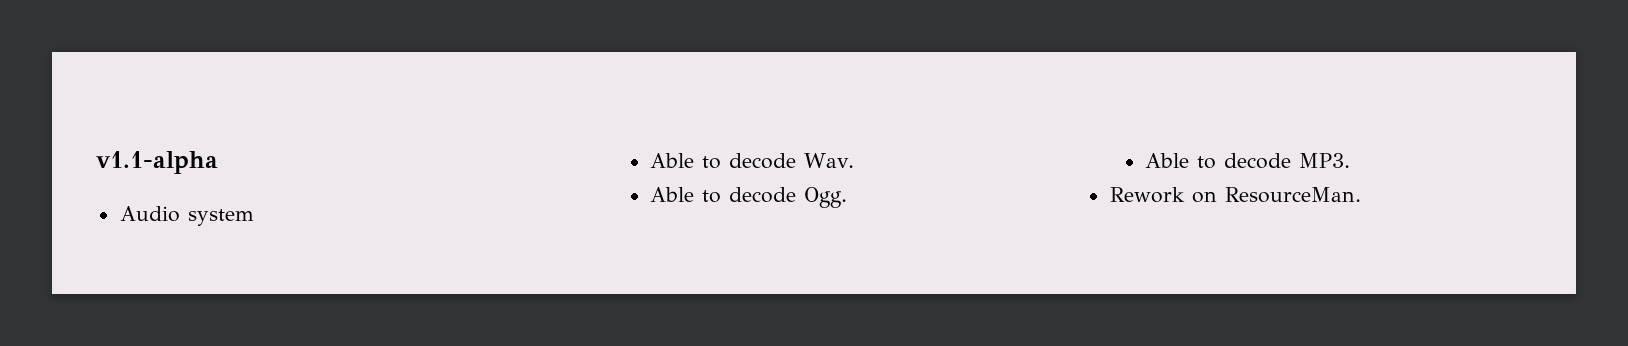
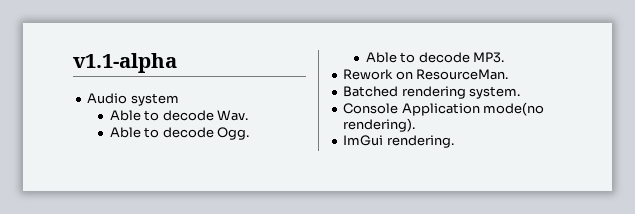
+ Batched rendering system.
+ Console Application mode(no rendering).
+ ImGui rendering.

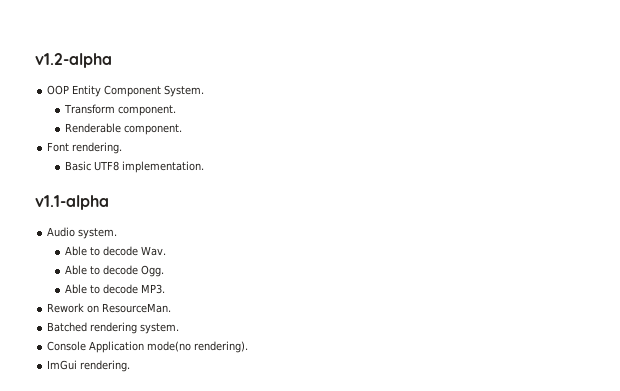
+ v1.2-alpha
+ OOP Entity Component System.
+ Transform component.
+ Renderable component.
+ Font rendering.
+ Basic UTF8 implementation.
- Audio system
+ Audio system.

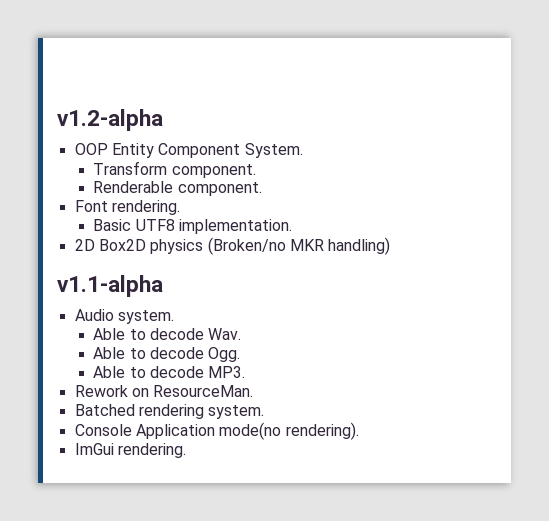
+ 2D Box2D physics (Broken/no MKR handling)

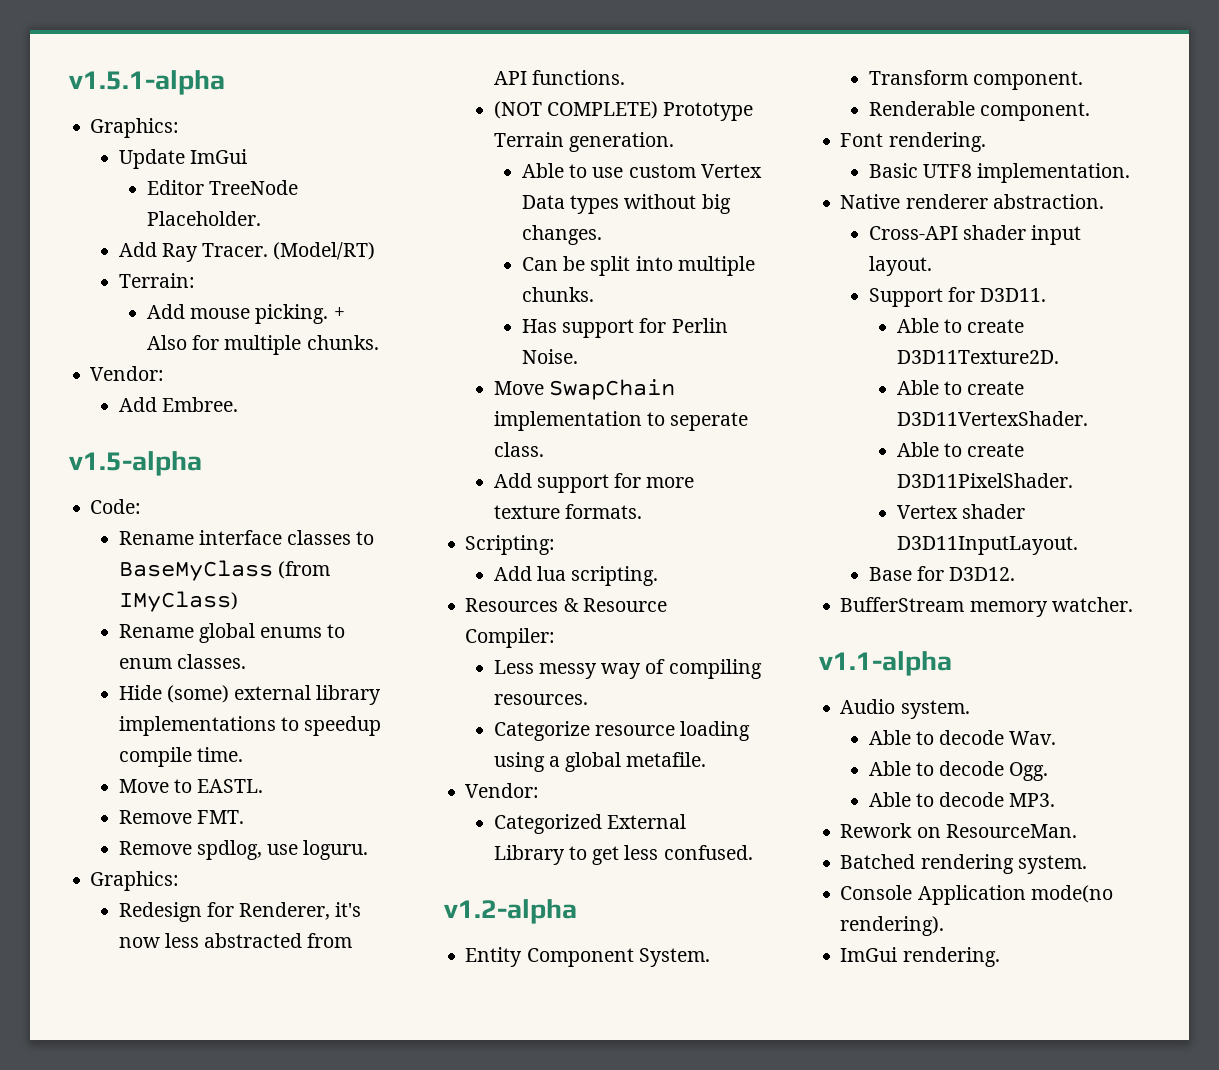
+ v1.5.1-alpha
+ Graphics:
+ Update ImGui
+ Editor TreeNode Placeholder.
+ Add Ray Tracer. (Model/RT)
+ Terrain:
+ Add mouse picking. + Also for multiple chunks.
+ Vendor:
+ Add Embree.
+ v1.5-alpha
+ Code:
+ Rename interface classes to BaseMyClass (from IMyClass)
+ Rename global enums to enum classes.
+ Hide (some) external library implementations to speedup compile time.
+ Move to EASTL.
+ Remove FMT.
+ Remove spdlog, use loguru.
+ Graphics:
+ Redesign for Renderer, it's now less abstracted from API functions.
+ (NOT COMPLETE) Prototype Terrain generation.
+ Able to use custom Vertex Data types without big changes.
+ Can be split into multiple chunks.
+ Has support for Perlin Noise.
+ Move SwapChain implementation to seperate class.
+ Add support for more texture formats.
+ Scripting:
+ Add lua scripting.
+ Resources & Resource Compiler:
+ Less messy way of compiling resources.
+ Categorize resource loading using a global metafile.
+ Vendor:
+ Categorized External Library to get less confused.
- OOP Entity Component System.
+ Entity Component System.
- 2D Box2D physics (Broken/no MKR handling)
+ Native renderer abstraction.
+ Cross-API shader input layout.
+ Support for D3D11.
+ Able to create D3D11Texture2D.
+ Able to create D3D11VertexShader.
+ Able to create D3D11PixelShader.
+ Vertex shader D3D11InputLayout.
+ Base for D3D12.
+ BufferStream memory watcher.

